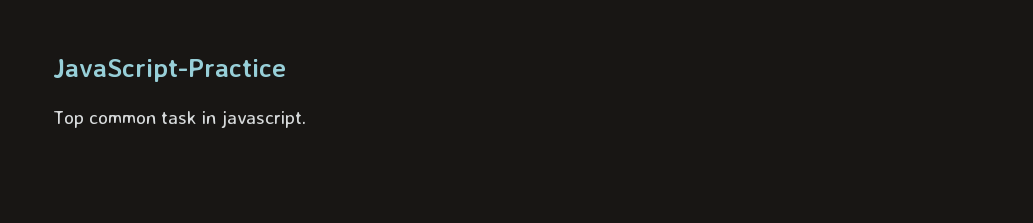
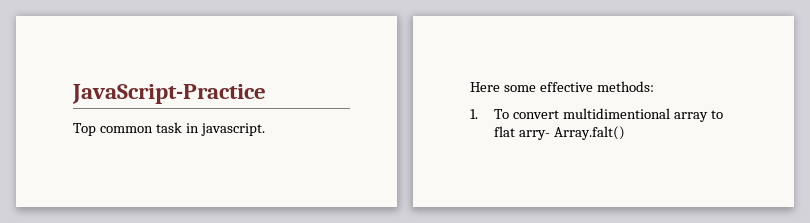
+ Here some effective methods:
+ 1. To convert multidimentional array to flat arry- Array.falt()

